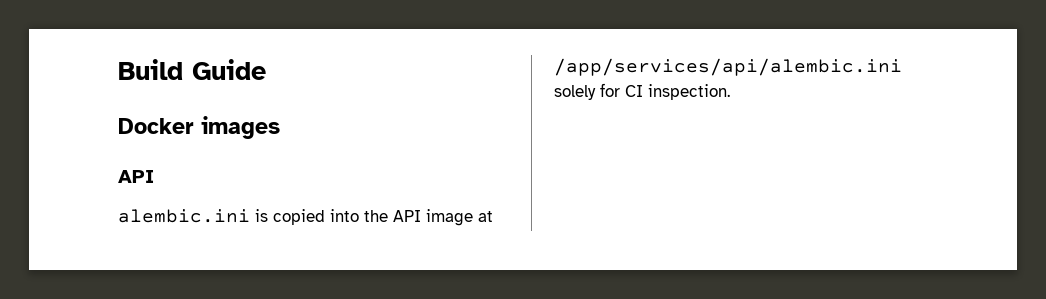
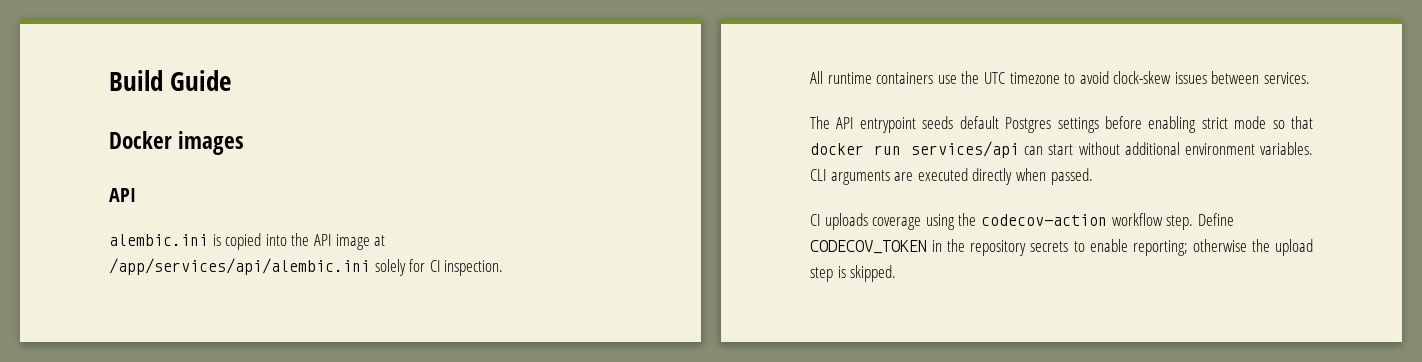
+ All runtime containers use the UTC timezone to avoid clock-skew issues between services.
+ The API entrypoint seeds default Postgres settings before enabling strict mode so that docker run services/api can start without additional environment variables. CLI arguments are executed directly when passed.
+ CI uploads coverage using the codecov-action workflow step. Define CODECOV_TOKEN in the repository secrets to enable reporting; otherwise the upload step is skipped.

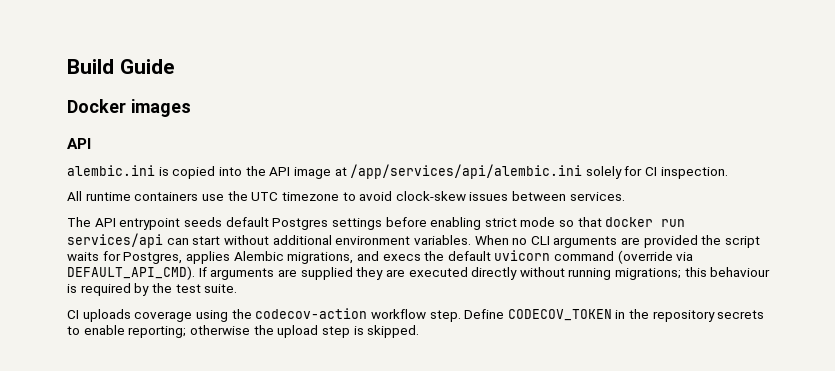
- CLI arguments are executed directly when passed.
+ When no CLI arguments are provided the script waits for Postgres, applies Alembic migrations, and execs the default uvicorn command (override via DEFAULT_API_CMD). If arguments are supplied they are executed directly without running migrations; this behaviour is required by the test suite.

